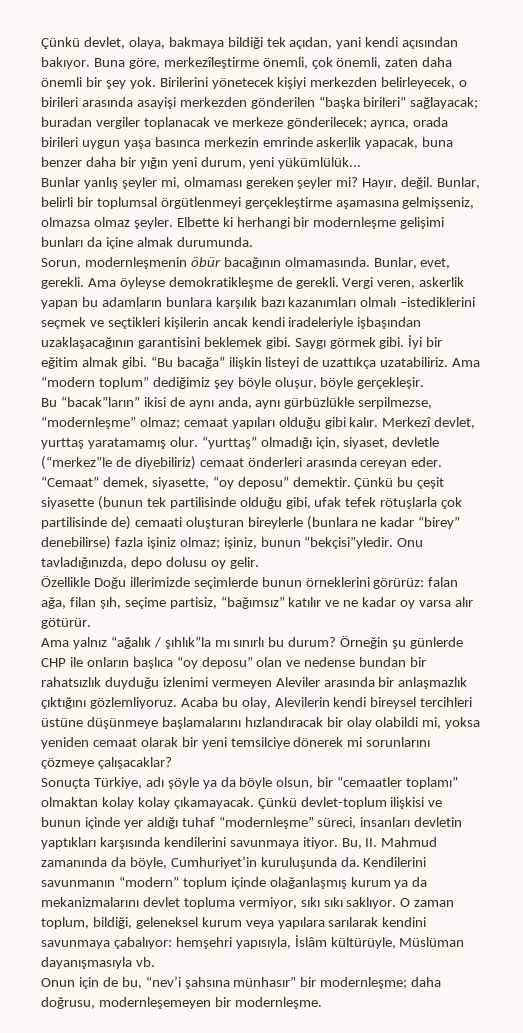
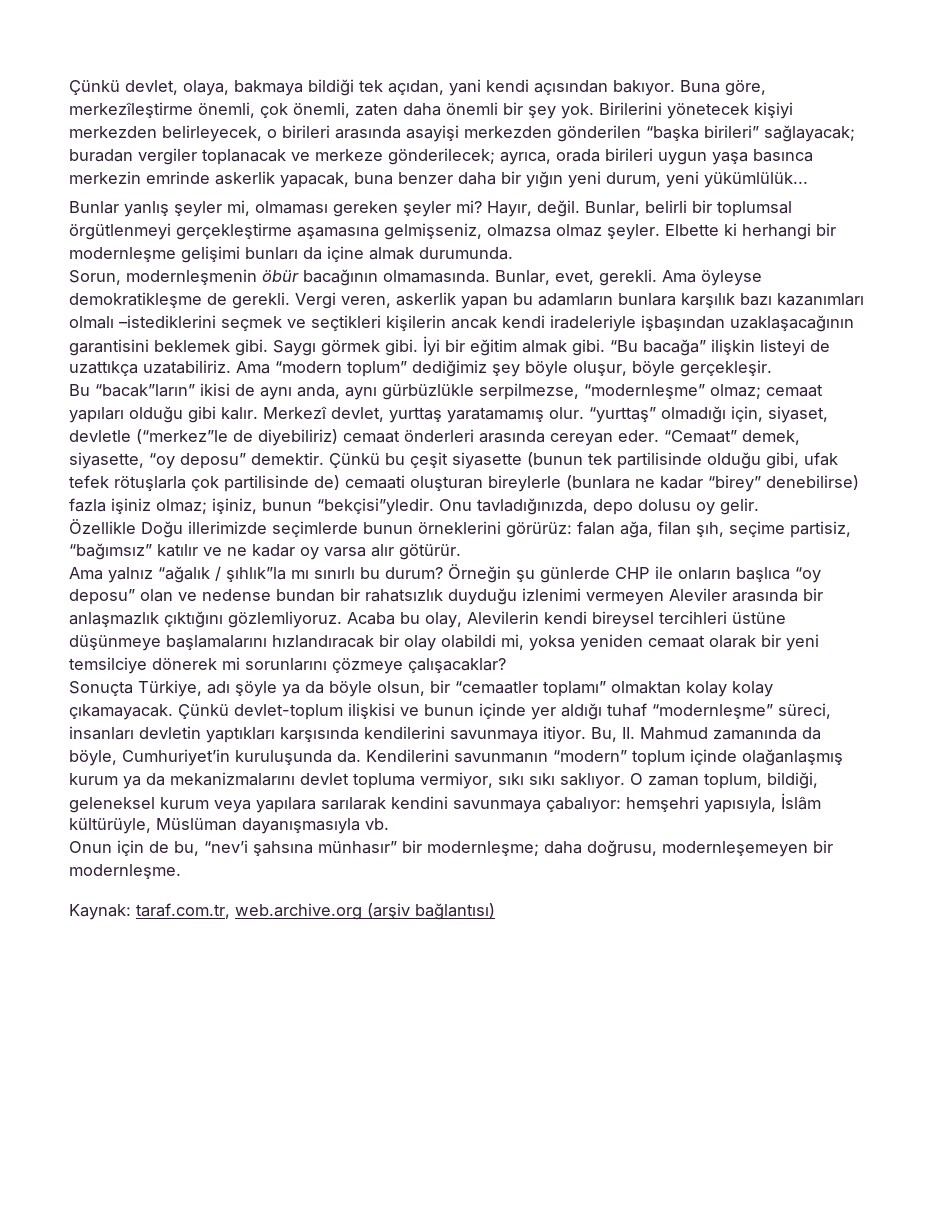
+ Kaynak: taraf.com.tr, web.archive.org (arşiv bağlantısı)

